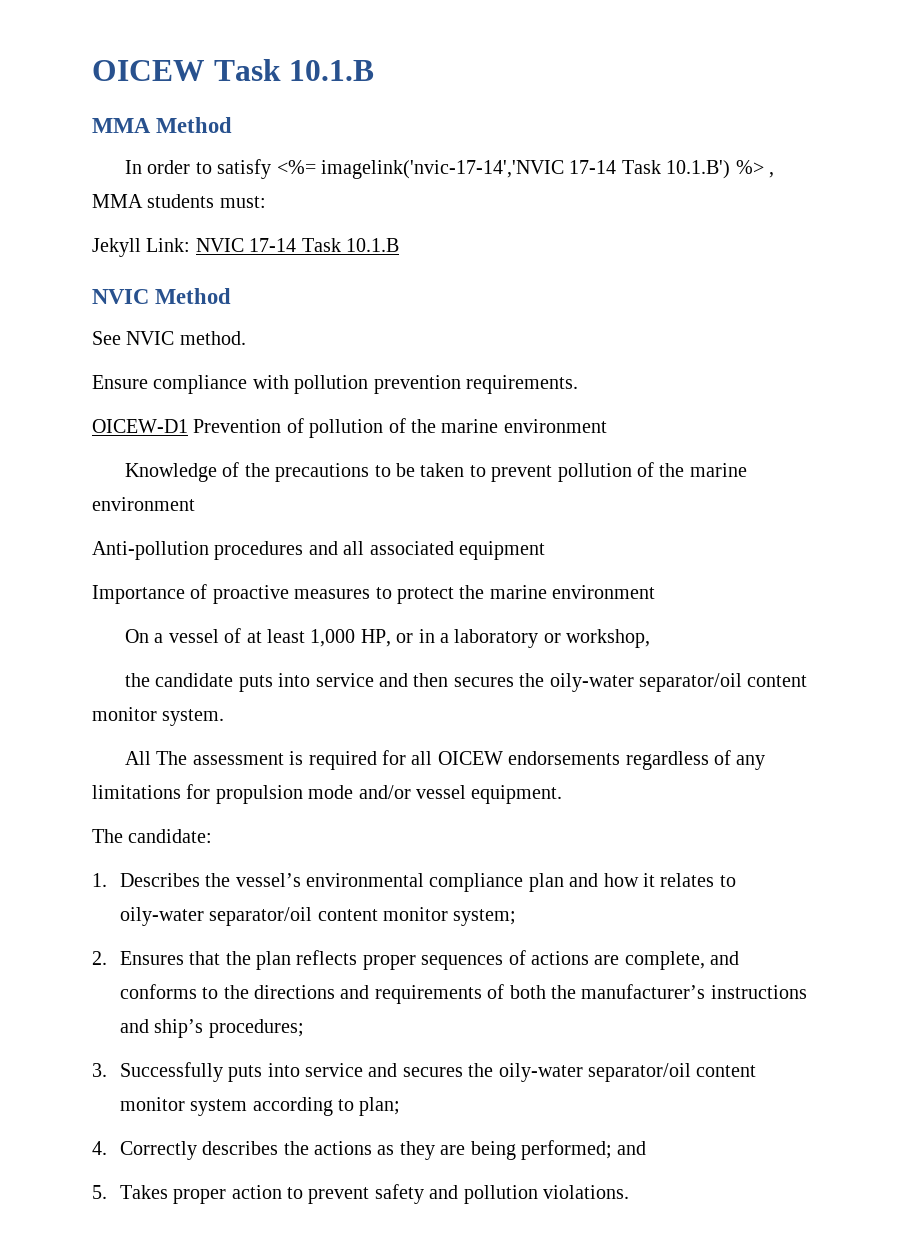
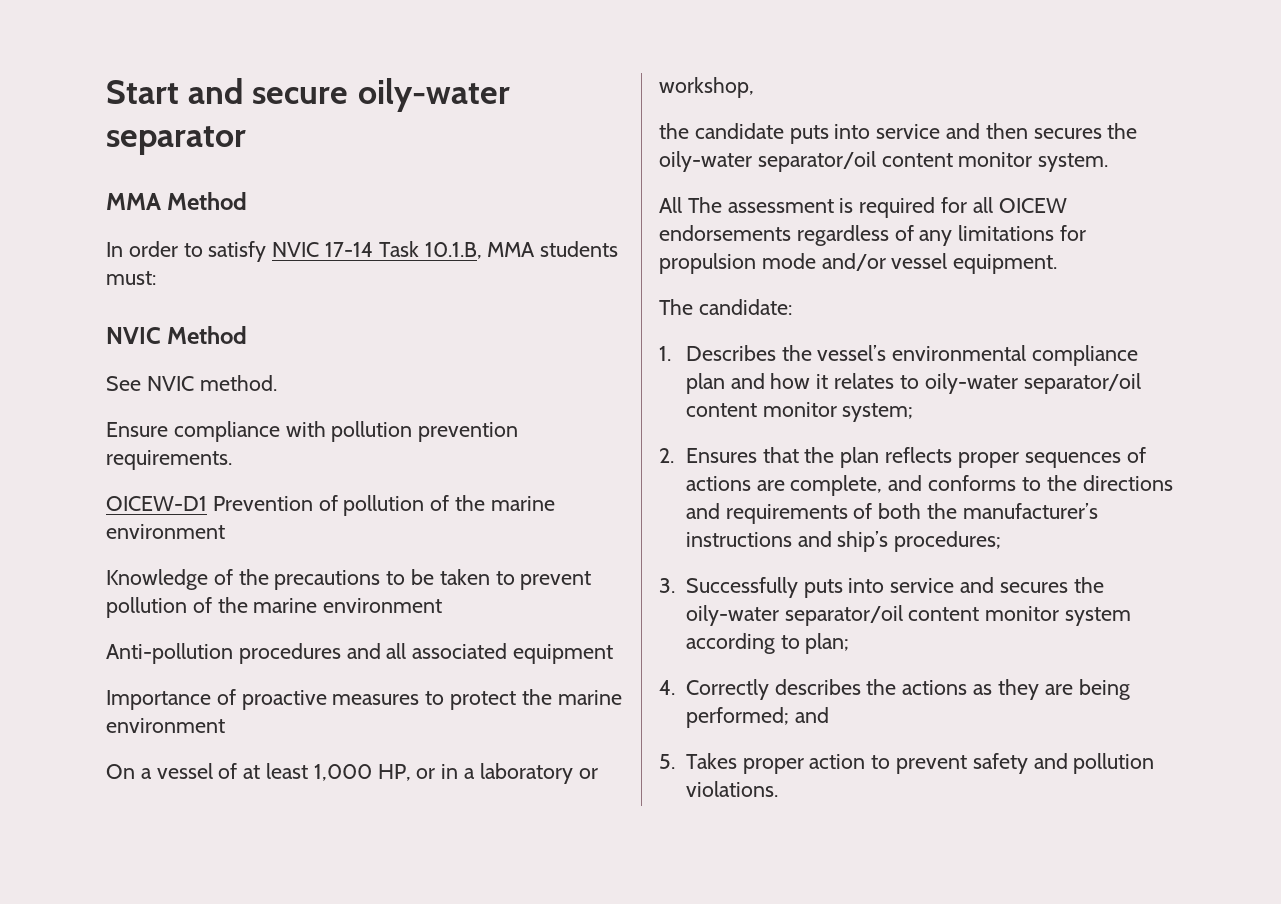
- OICEW Task 10.1.B
+ Start and secure oily-water separator
- In order to satisfy <%= imagelink('nvic-17-14','NVIC 17-14 Task 10.1.B') %> , MMA students must:
- Jekyll Link: NVIC 17-14 Task 10.1.B
+ In order to satisfy NVIC 17-14 Task 10.1.B, MMA students must:

